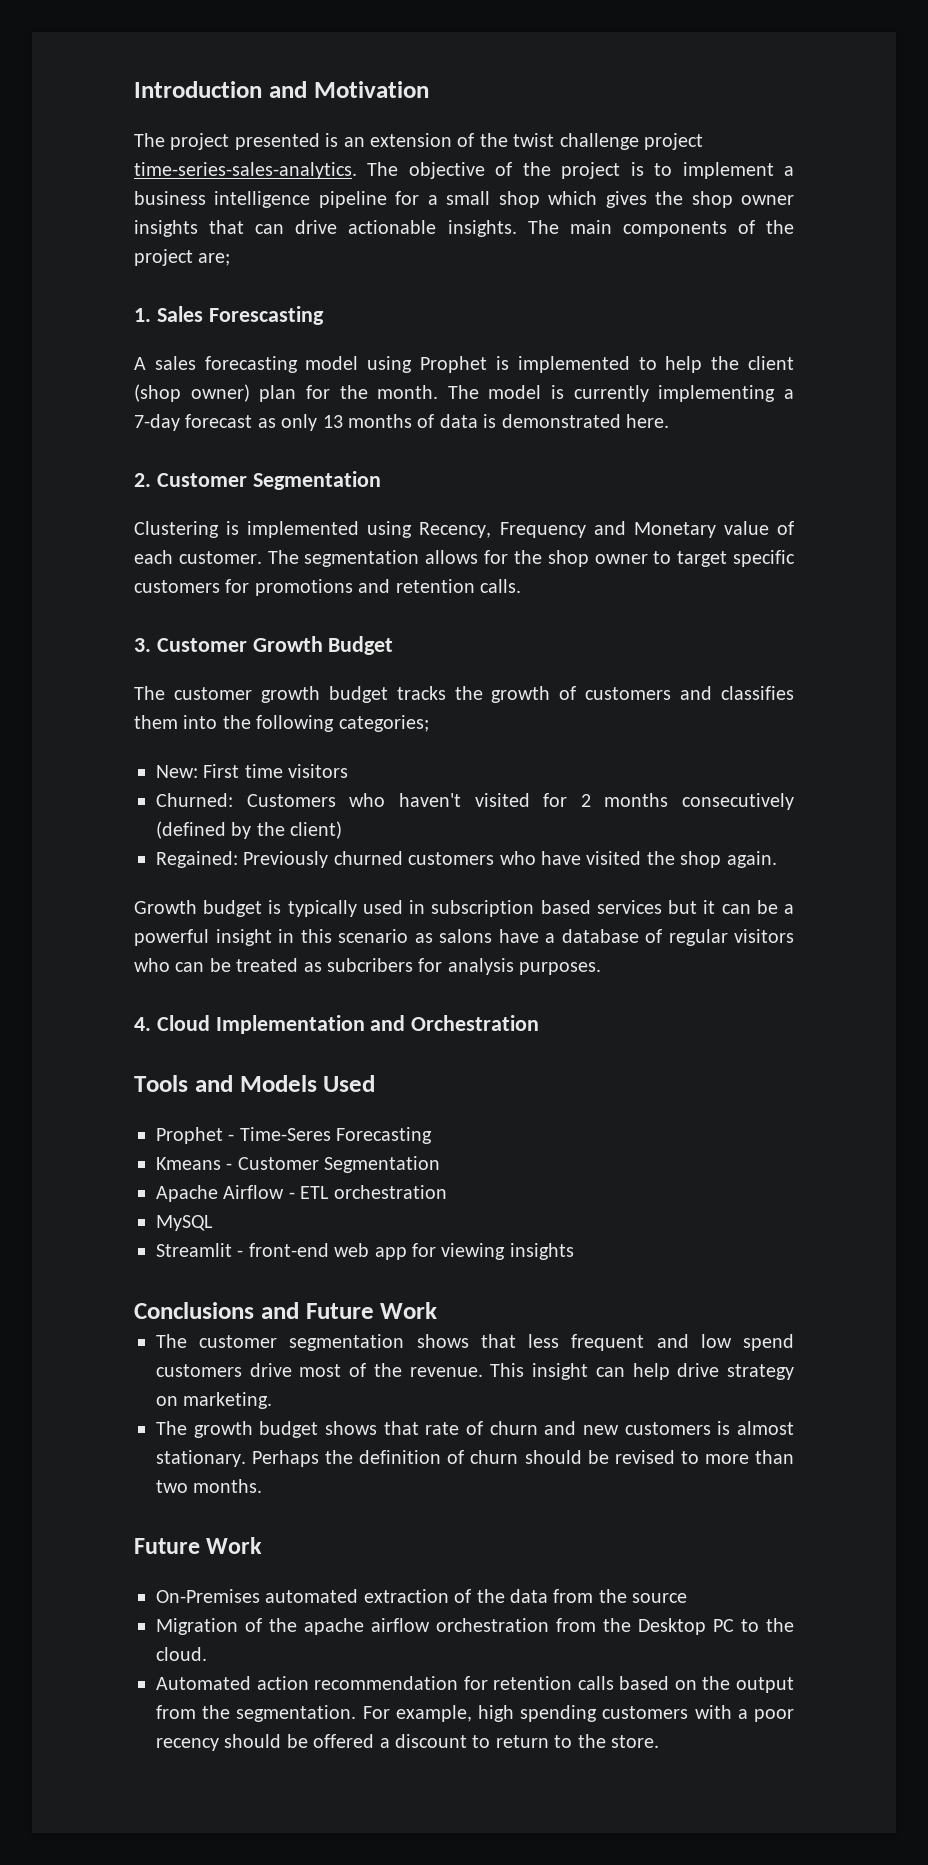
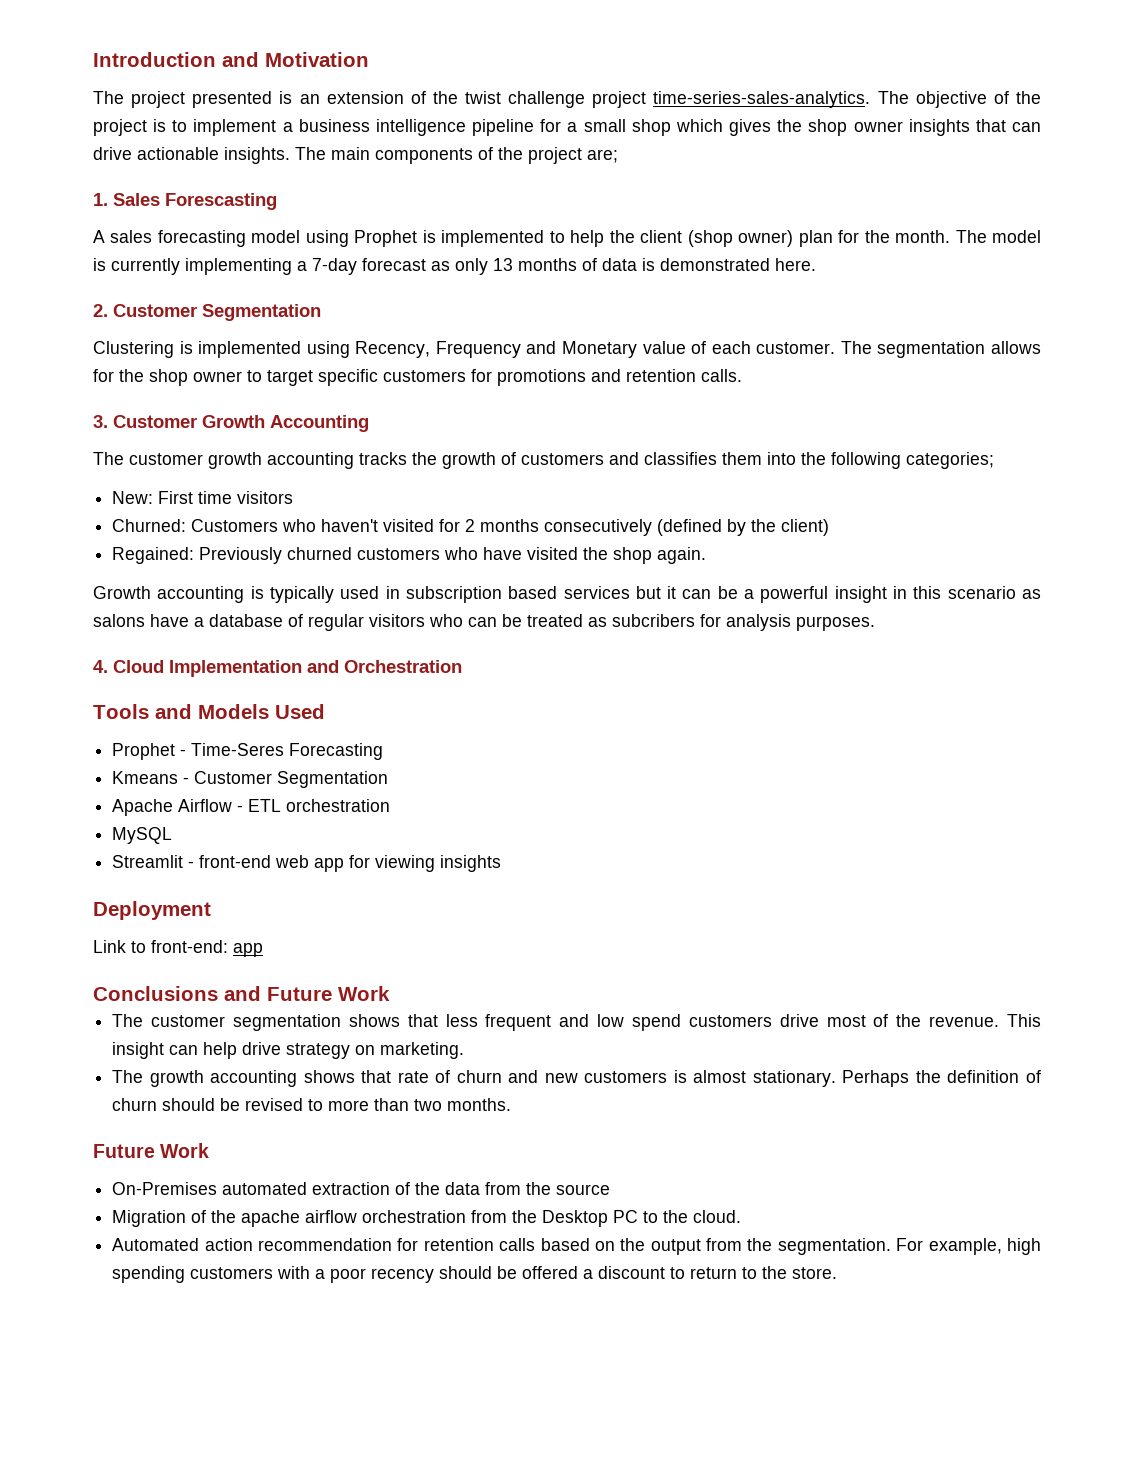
- 3. Customer Growth Budget
+ 3. Customer Growth Accounting
- The customer growth budget tracks the growth of customers and classifies them into the following categories;
+ The customer growth accounting tracks the growth of customers and classifies them into the following categories;
- Growth budget is typically used in subscription based services but it can be a powerful insight in this scenario as salons have a database of regular visitors who can be treated as subcribers for analysis purposes.
+ Growth accounting is typically used in subscription based services but it can be a powerful insight in this scenario as salons have a database of regular visitors who can be treated as subcribers for analysis purposes.
+ Deployment
+ Link to front-end: app
- The growth budget shows that rate of churn and new customers is almost stationary.
+ The growth accounting shows that rate of churn and new customers is almost stationary.

